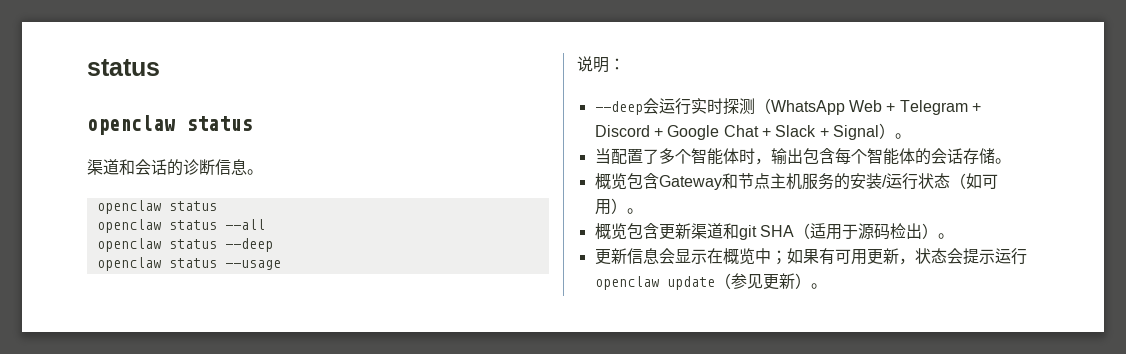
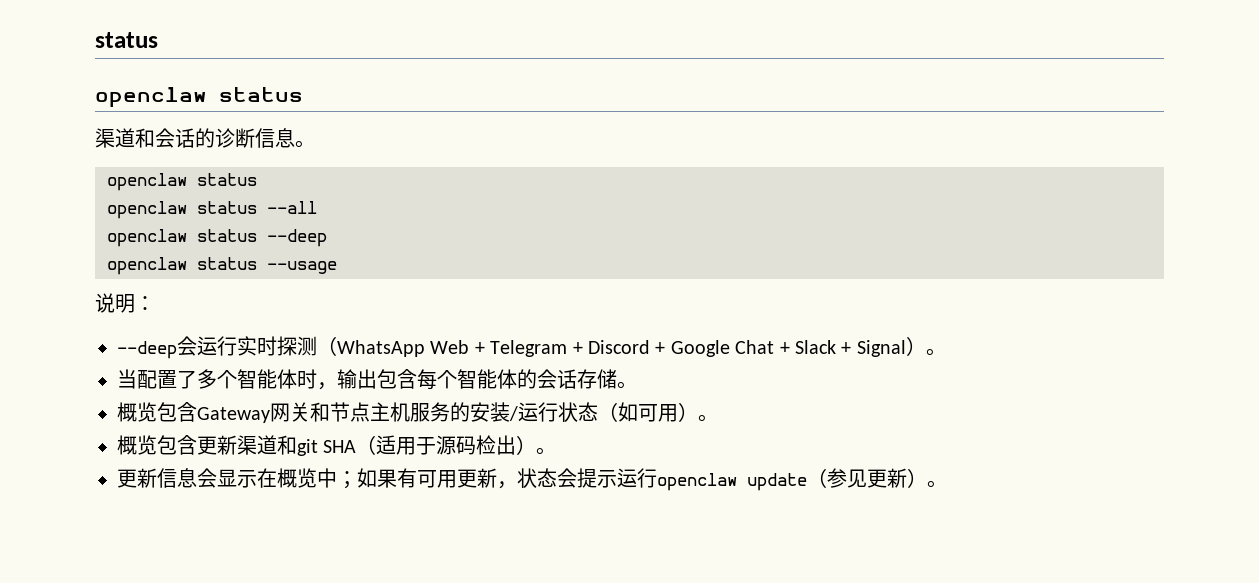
- 概览包含Gateway和节点主机服务的安装/运行状态（如可用）。
+ 概览包含Gateway网关和节点主机服务的安装/运行状态（如可用）。

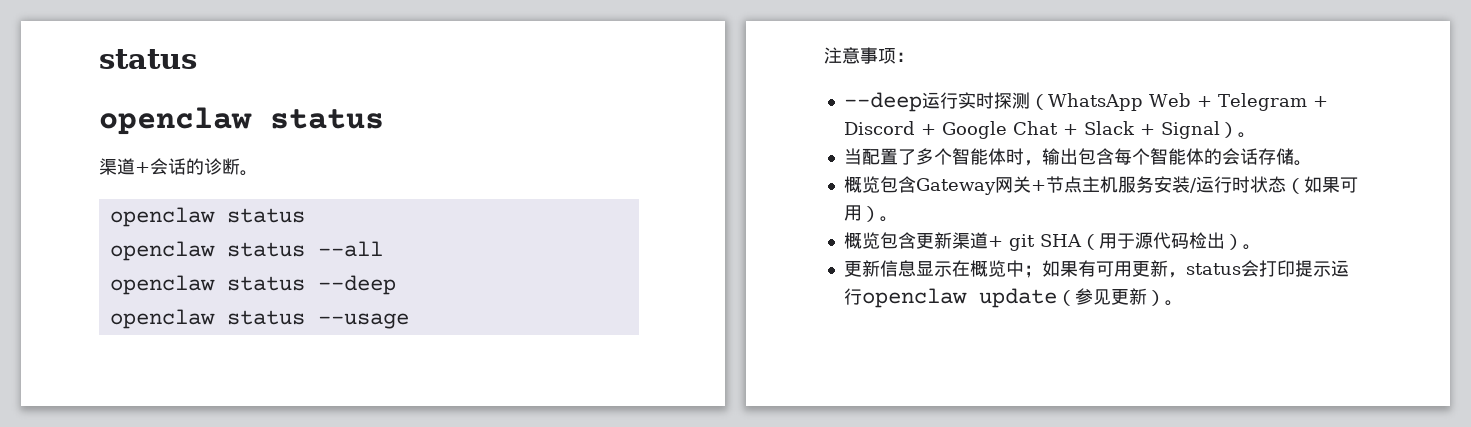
- 渠道和会话的诊断信息。
+ 渠道+会话的诊断。
- 说明：
+ 注意事项：
- --deep会运行实时探测（WhatsApp Web + Telegram + Discord + Google Chat + Slack + Signal）。
+ --deep运行实时探测（WhatsApp Web + Telegram + Discord + Google Chat + Slack + Signal）。
- 概览包含Gateway网关和节点主机服务的安装/运行状态（如可用）。
+ 概览包含Gateway网关+节点主机服务安装/运行时状态（如果可用）。
- 概览包含更新渠道和git SHA（适用于源码检出）。
+ 概览包含更新渠道+ git SHA（用于源代码检出）。
- 更新信息会显示在概览中；如果有可用更新，状态会提示运行openclaw update（参见更新）。
+ 更新信息显示在概览中；如果有可用更新，status会打印提示运行openclaw update（参见更新）。

